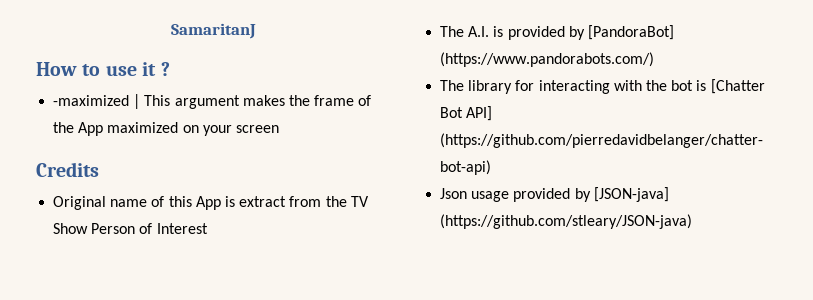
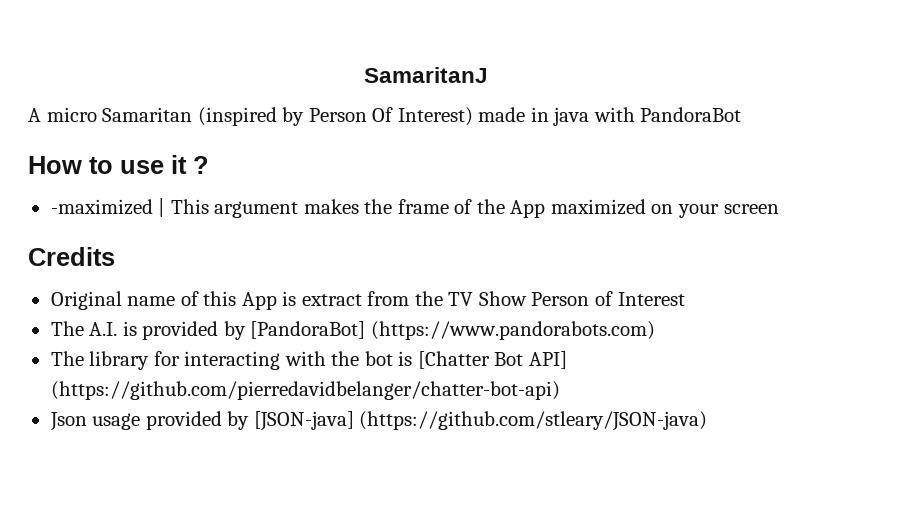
+ A micro Samaritan (inspired by Person Of Interest) made in java with PandoraBot
- The A.I. is provided by [PandoraBot] (https://www.pandorabots.com/)
+ The A.I. is provided by [PandoraBot] (https://www.pandorabots.com)

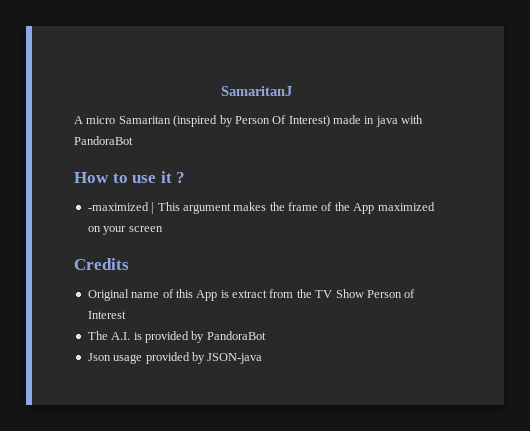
- The A.I. is provided by [PandoraBot] (https://www.pandorabots.com)
- The library for interacting with the bot is [Chatter Bot API] (https://github.com/pierredavidbelanger/chatter-bot-api)
+ The A.I. is provided by PandoraBot
- Json usage provided by [JSON-java] (https://github.com/stleary/JSON-java)
+ Json usage provided by JSON-java

